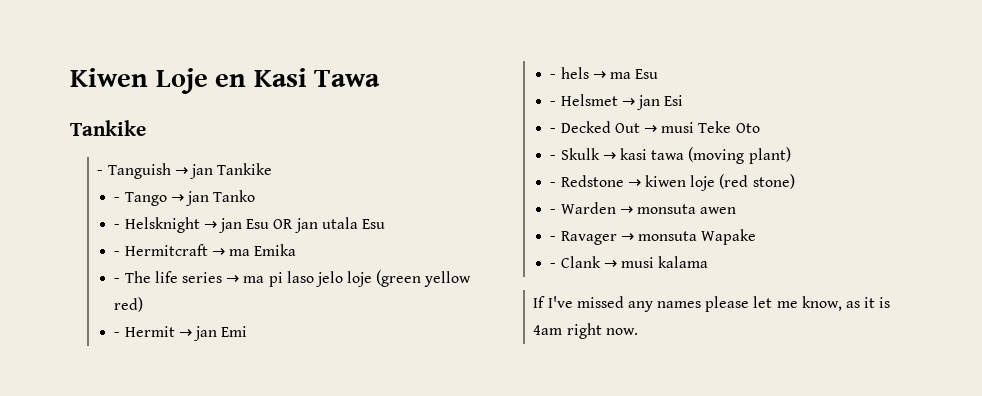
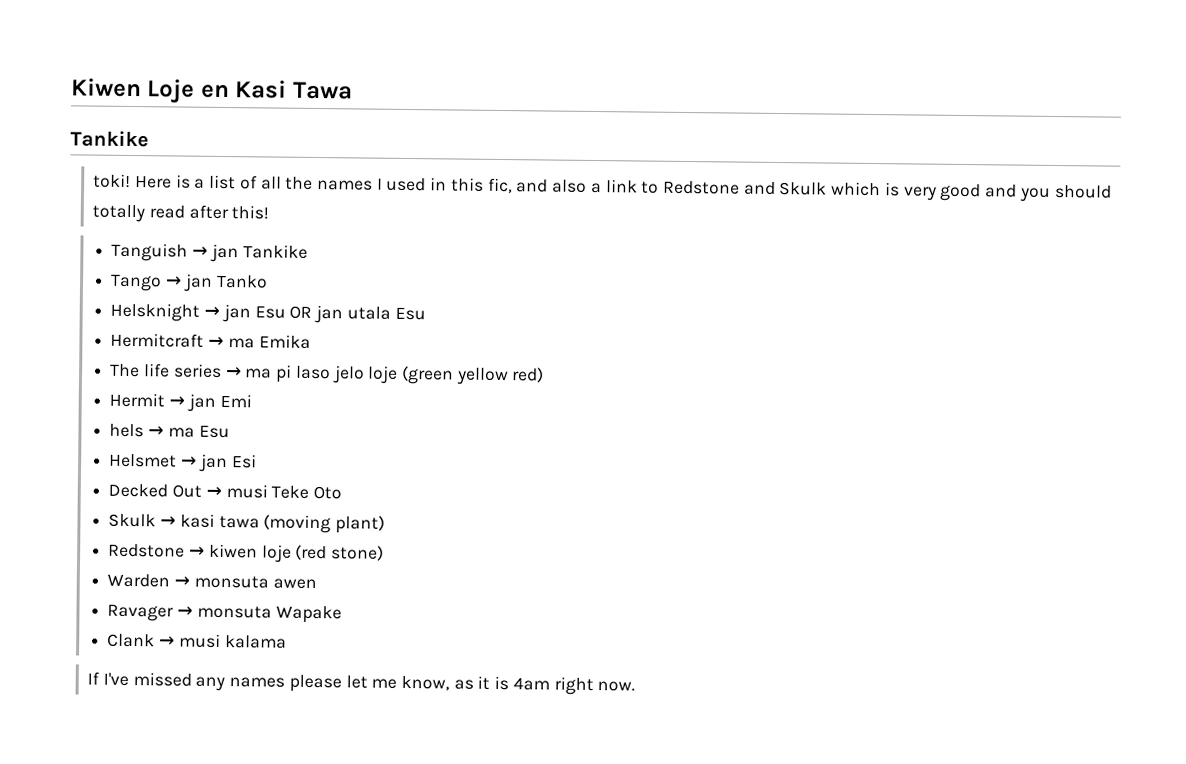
- - Tanguish → jan Tankike
+ toki! Here is a list of all the names I used in this fic, and also a link to Redstone and Skulk which is very good and you should totally read after this!
+ Tanguish → jan Tankike
- - Tango → jan Tanko
+ Tango → jan Tanko
- - Helsknight → jan Esu OR jan utala Esu
+ Helsknight → jan Esu OR jan utala Esu
- - Hermitcraft → ma Emika
+ Hermitcraft → ma Emika
- - The life series → ma pi laso jelo loje (green yellow red)
+ The life series → ma pi laso jelo loje (green yellow red)
- - Hermit → jan Emi
+ Hermit → jan Emi
- - hels → ma Esu
+ hels → ma Esu
- - Helsmet → jan Esi
+ Helsmet → jan Esi
- - Decked Out → musi Teke Oto
+ Decked Out → musi Teke Oto
- - Skulk → kasi tawa (moving plant)
+ Skulk → kasi tawa (moving plant)
- - Redstone → kiwen loje (red stone)
+ Redstone → kiwen loje (red stone)
- - Warden → monsuta awen
+ Warden → monsuta awen
- - Ravager → monsuta Wapake
+ Ravager → monsuta Wapake
- - Clank → musi kalama
+ Clank → musi kalama

